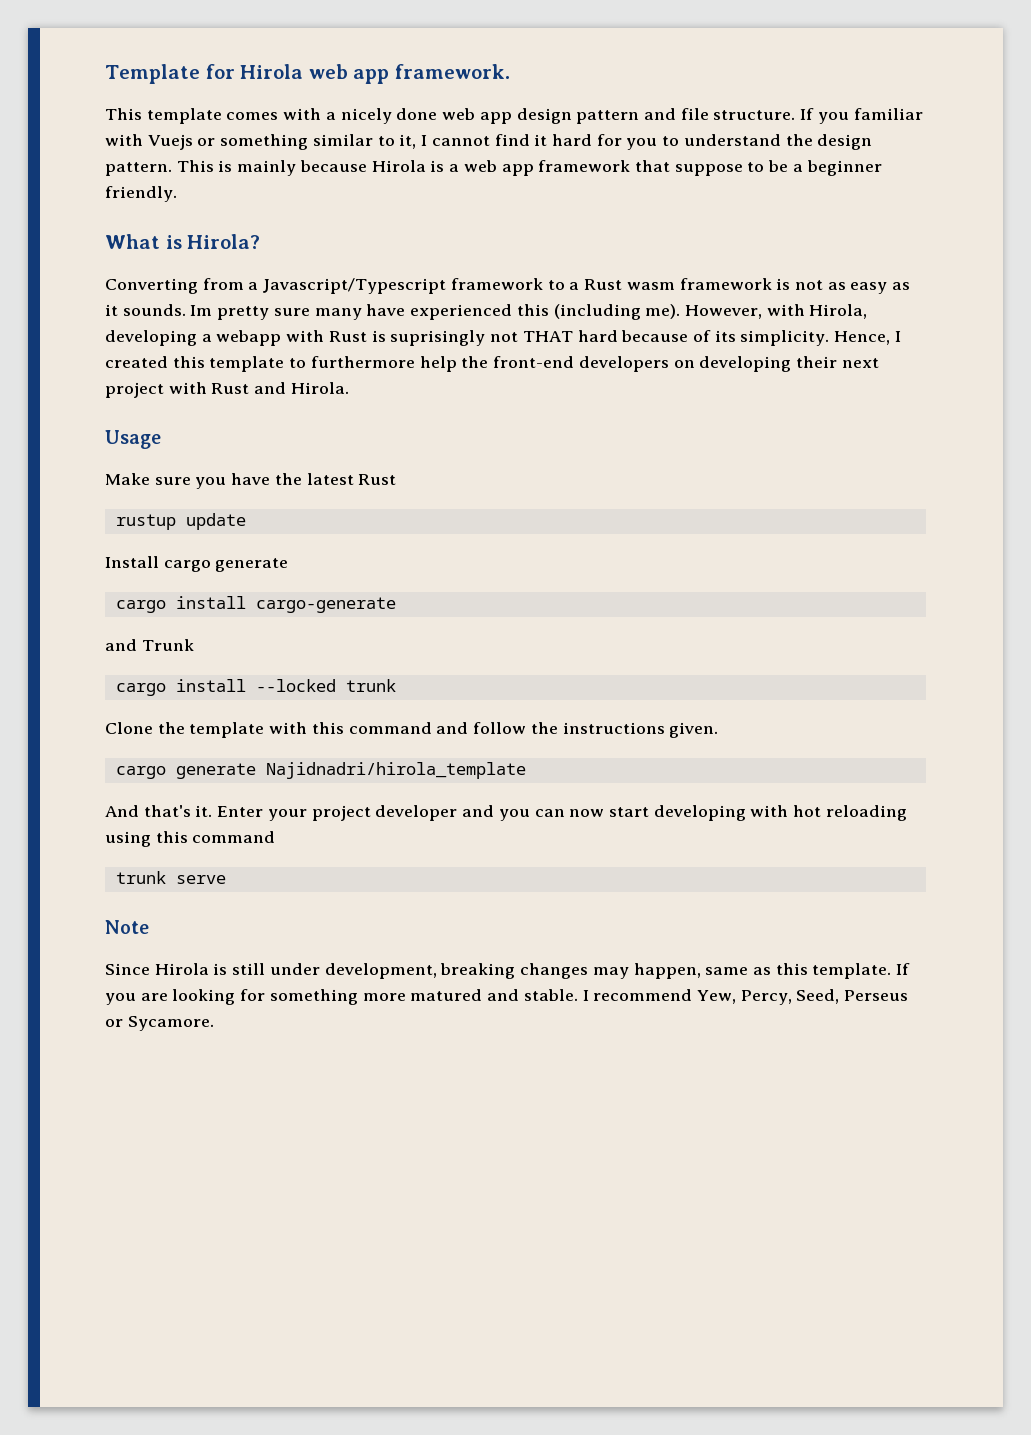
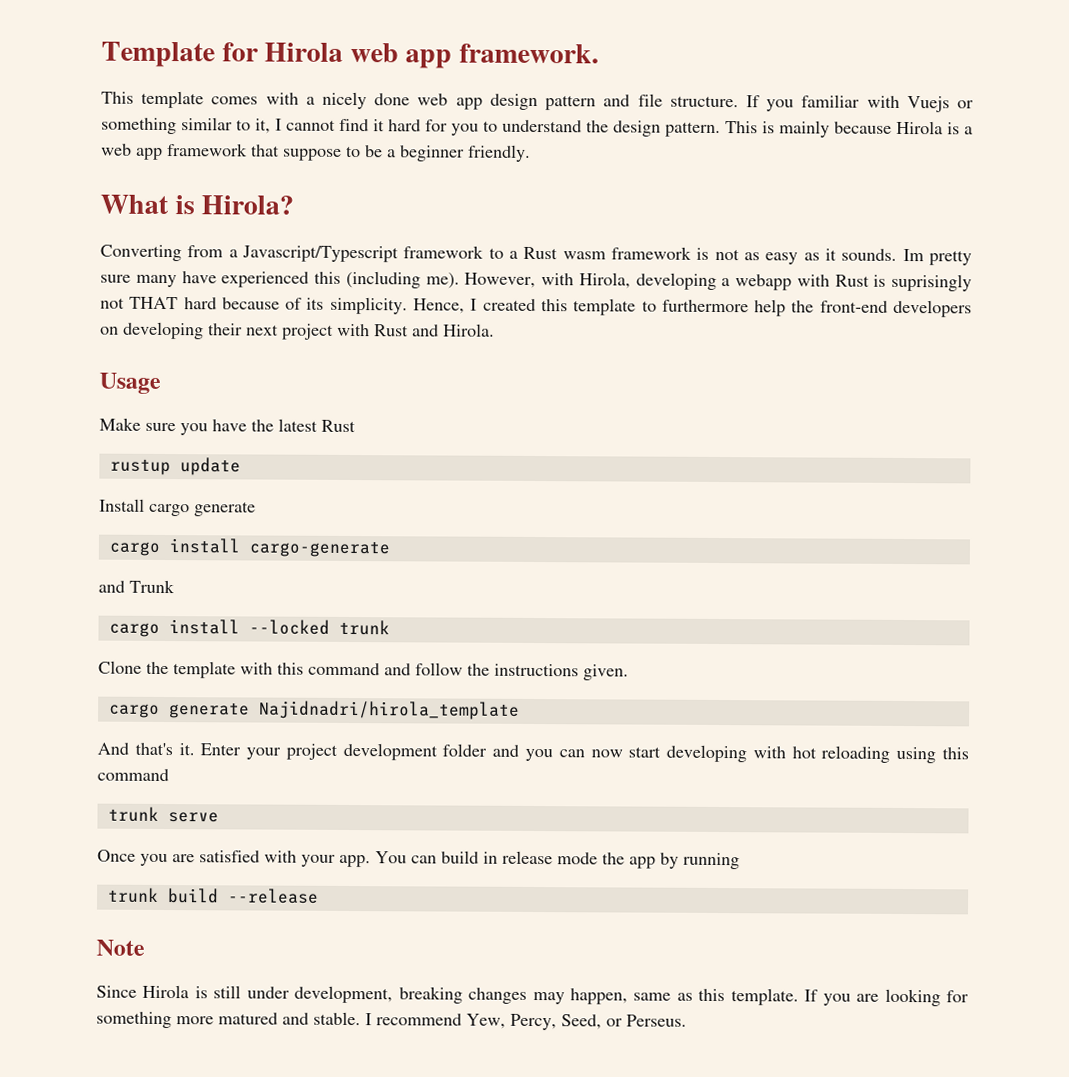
- Enter your project developer and you can now start developing with hot reloading using this command
+ Enter your project development folder and you can now start developing with hot reloading using this command
+ Once you are satisfied with your app. You can build in release mode the app by running
+ trunk build --release
- I recommend Yew, Percy, Seed, Perseus or Sycamore.
+ I recommend Yew, Percy, Seed, or Perseus.

